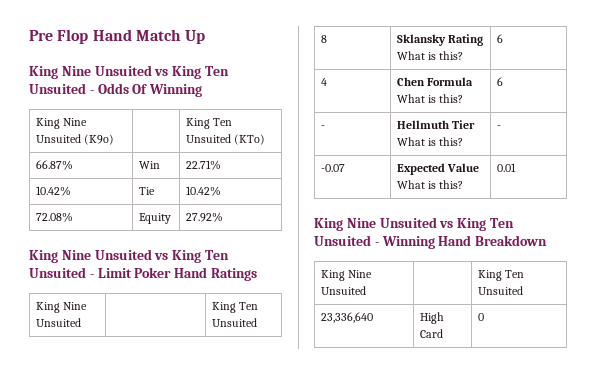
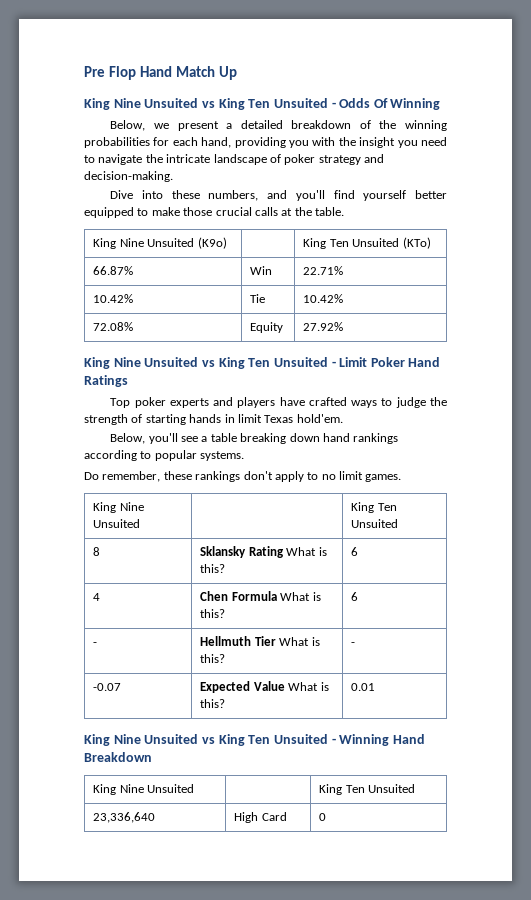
+ Below, we present a detailed breakdown of the winning probabilities for each hand, providing you with the insight you need to navigate the intricate landscape of poker strategy and decision-making.
+ Dive into these numbers, and you'll find yourself better equipped to make those crucial calls at the table.
+ Top poker experts and players have crafted ways to judge the strength of starting hands in limit Texas hold'em.
+ Below, you'll see a table breaking down hand rankings according to popular systems.
+ Do remember, these rankings don't apply to no limit games.

